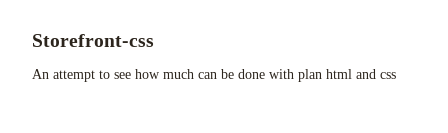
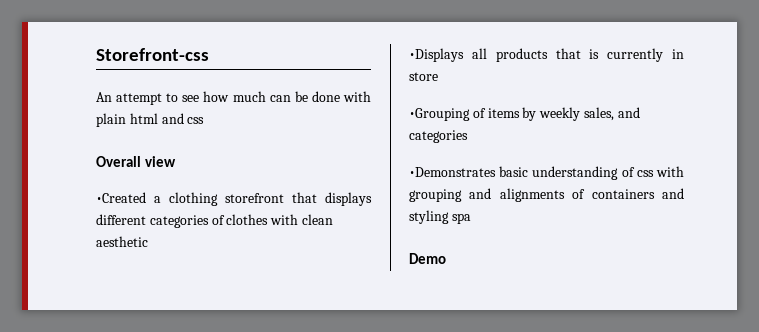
- An attempt to see how much can be done with plan html and css
+ An attempt to see how much can be done with plain html and css
+ Overall view
+ •Created a clothing storefront that displays different categories of clothes with clean aesthetic
+ •Displays all products that is currently in store
+ •Grouping of items by weekly sales, and categories
+ •Demonstrates basic understanding of css with grouping and alignments of containers and styling spa
+ Demo

